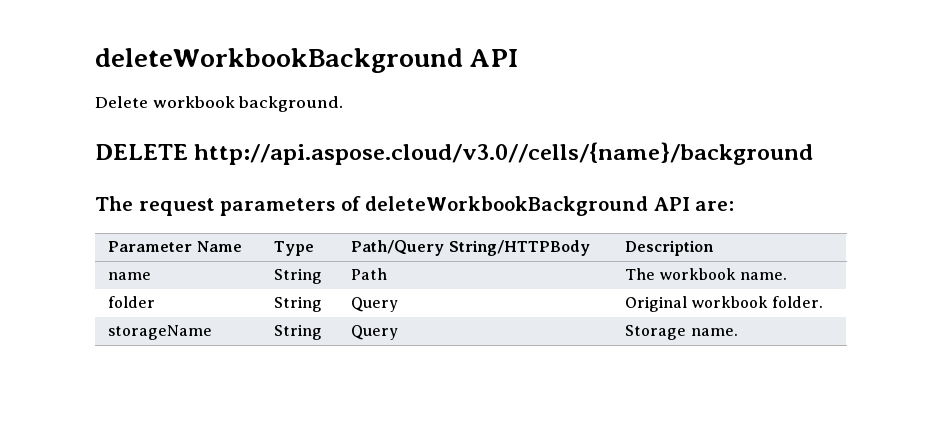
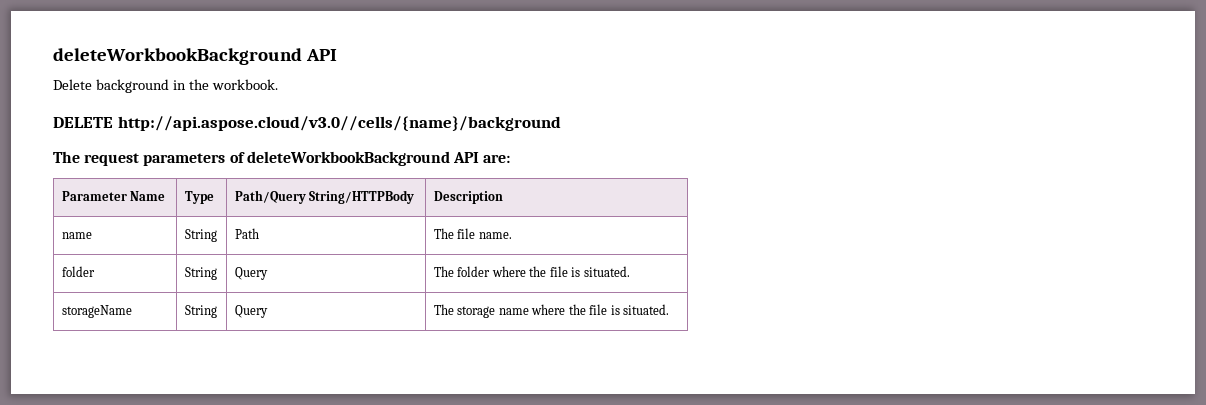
- Delete workbook background.
+ Delete background in the workbook.
- name | String | Path | The workbook name.
+ name | String | Path | The file name.
- folder | String | Query | Original workbook folder.
- storageName | String | Query | Storage name.
+ folder | String | Query | The folder where the file is situated.
+ storageName | String | Query | The storage name where the file is situated.

